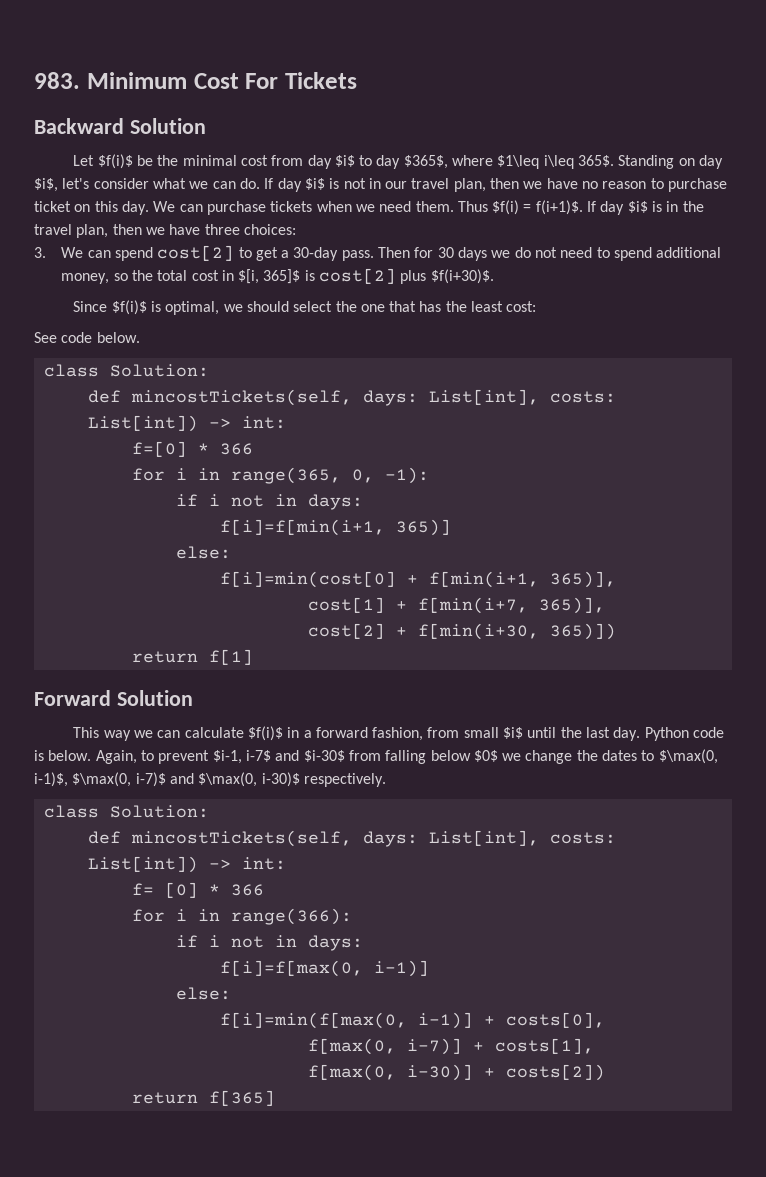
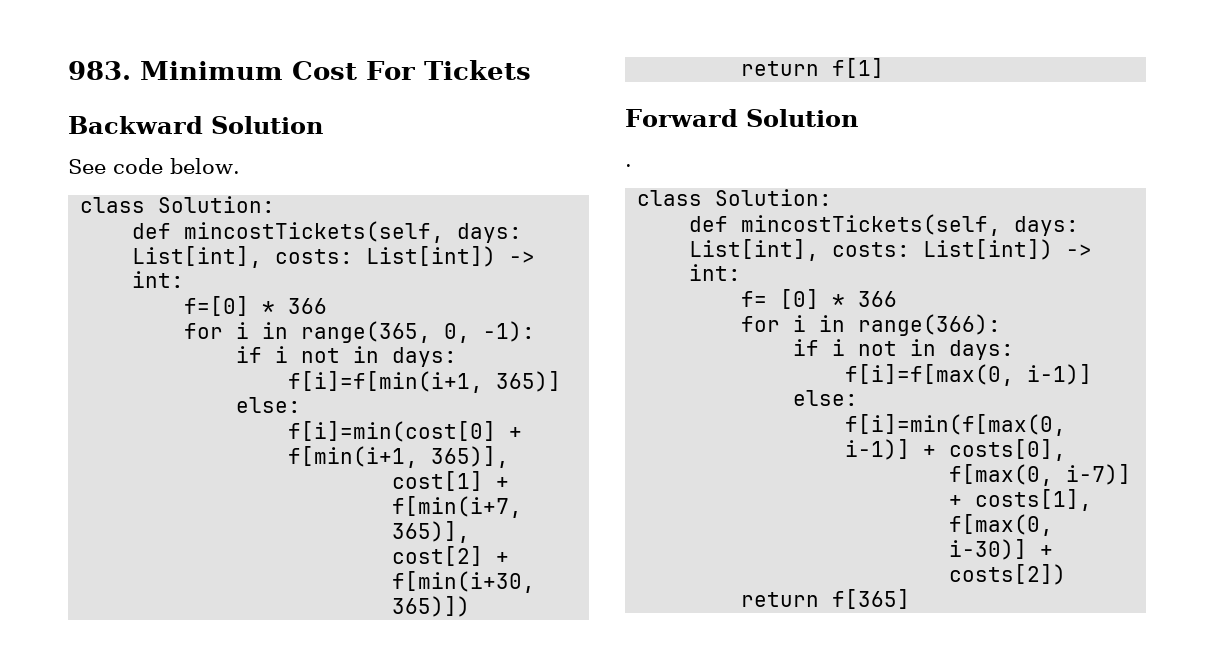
- Let $f(i)$ be the minimal cost from day $i$ to day $365$, where $1\leq i\leq 365$. Standing on day $i$, let's consider what we can do. If day $i$ is not in our travel plan, then we have no reason to purchase ticket on this day. We can purchase tickets when we need them. Thus $f(i) = f(i+1)$. If day $i$ is in the travel plan, then we have three choices:
- 3. We can spend cost[2] to get a 30-day pass. Then for 30 days we do not need to spend additional money, so the total cost in $[i, 365]$ is cost[2] plus $f(i+30)$.
- Since $f(i)$ is optimal, we should select the one that has the least cost:
- This way we can calculate $f(i)$ in a forward fashion, from small $i$ until the last day. Python code is below. Again, to prevent $i-1, i-7$ and $i-30$ from falling below $0$ we change the dates to $\max(0, i-1)$, $\max(0, i-7)$ and $\max(0, i-30)$ respectively.
+ .

